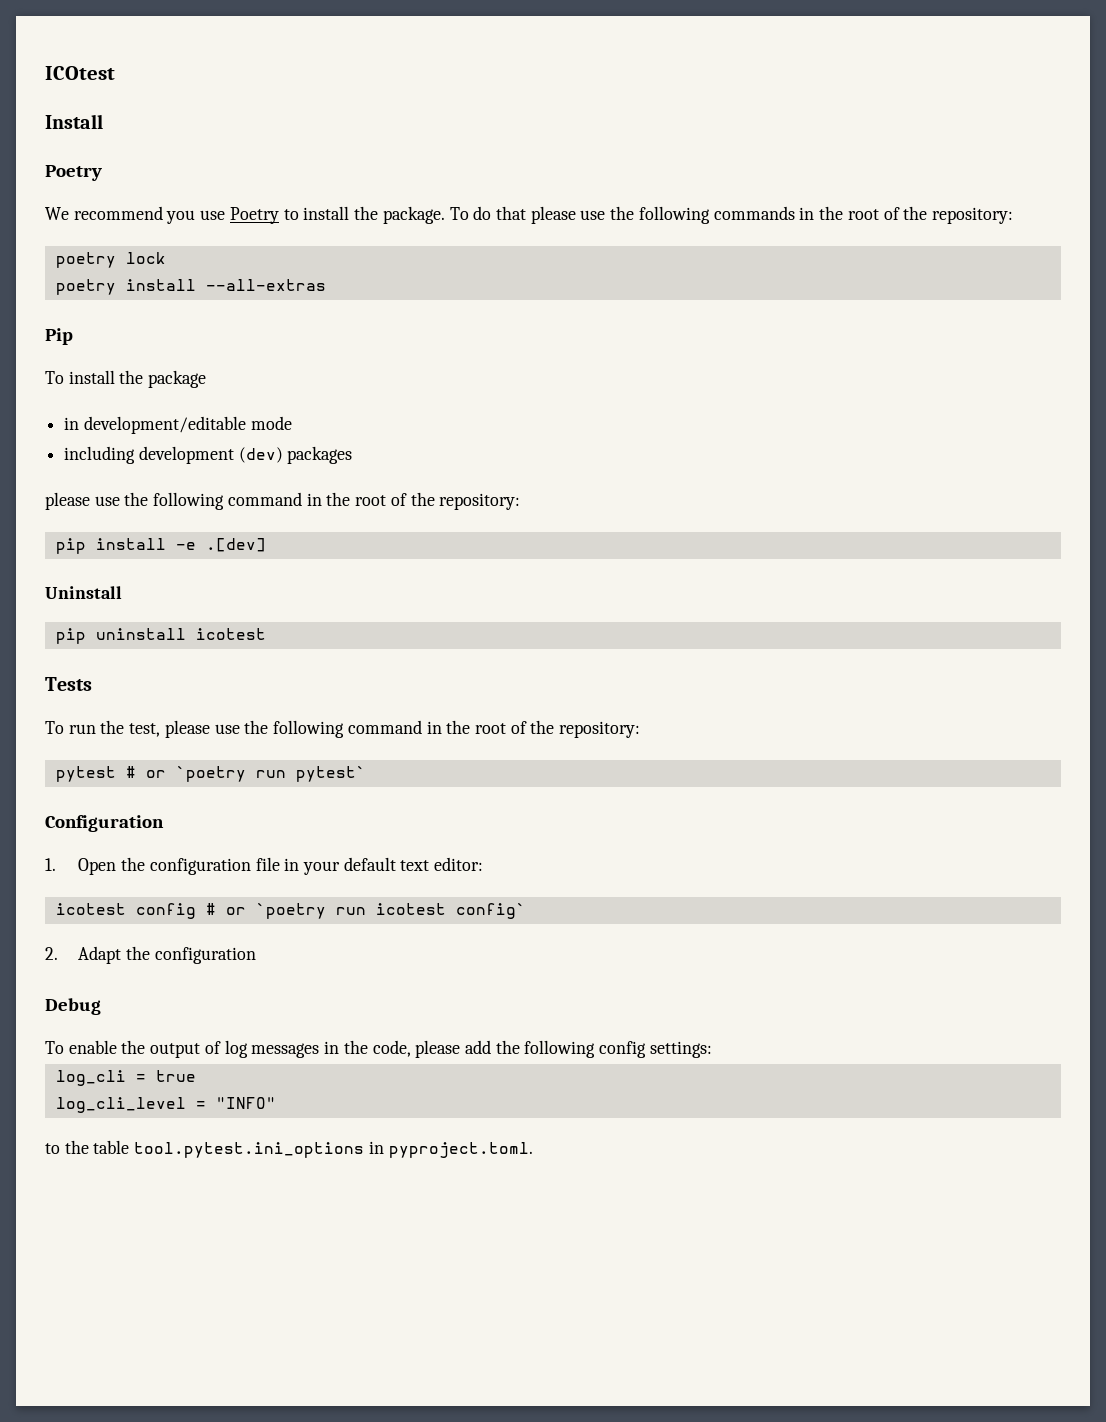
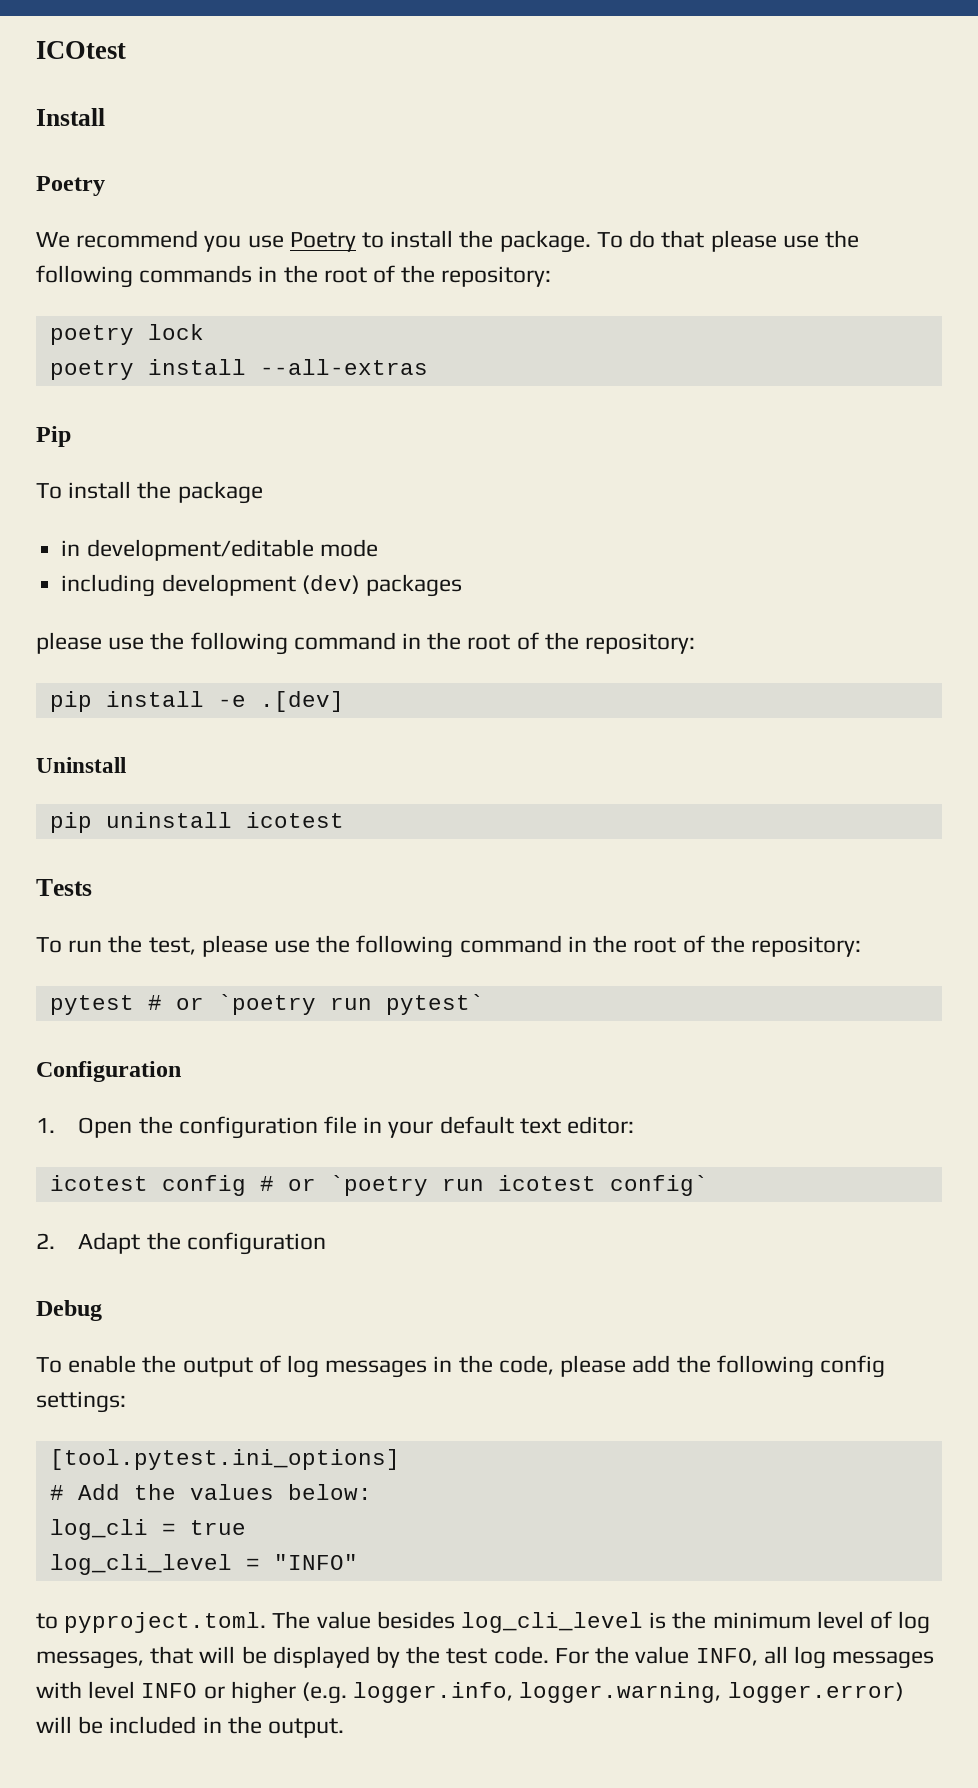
+ [tool.pytest.ini_options]
+ # Add the values below:
- to the table tool.pytest.ini_options in pyproject.toml.
+ to pyproject.toml. The value besides log_cli_level is the minimum level of log messages, that will be displayed by the test code. For the value INFO, all log messages with level INFO or higher (e.g. logger.info, logger.warning, logger.error) will be included in the output.

